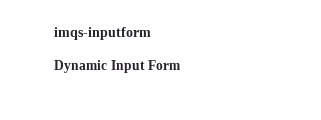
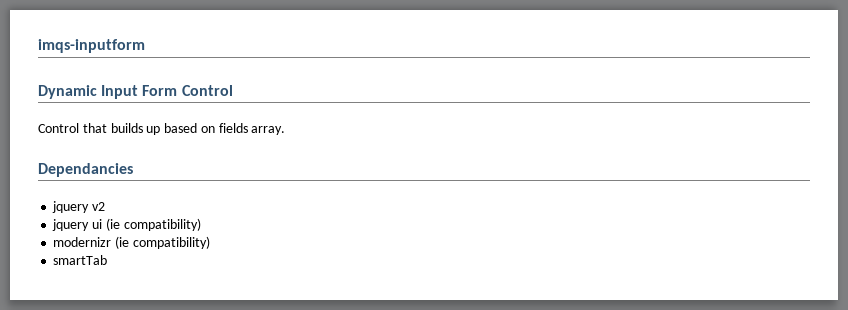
- Dynamic Input Form
+ Dynamic Input Form Control
+ Control that builds up based on fields array.
+ Dependancies
+ jquery v2
+ jquery ui (ie compatibility)
+ modernizr (ie compatibility)
+ smartTab

